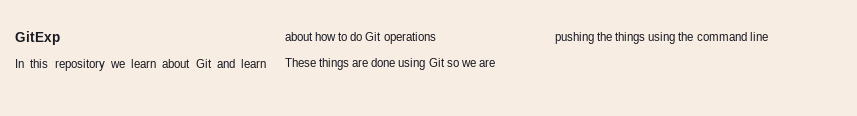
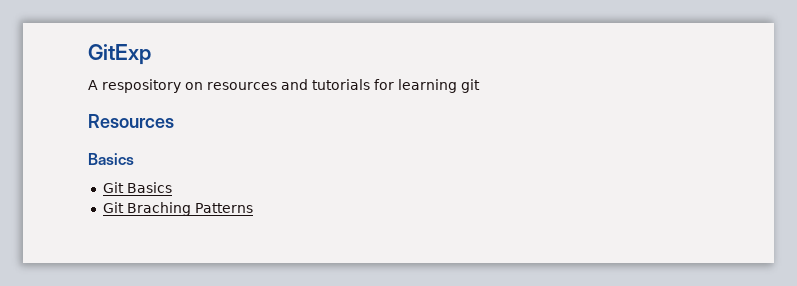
- In this repository we learn about Git and learn about how to do Git operations
- These things are done using Git so we are pushing the things using the command line
+ A respository on resources and tutorials for learning git
+ Resources
+ Basics
+ Git Basics
+ Git Braching Patterns

